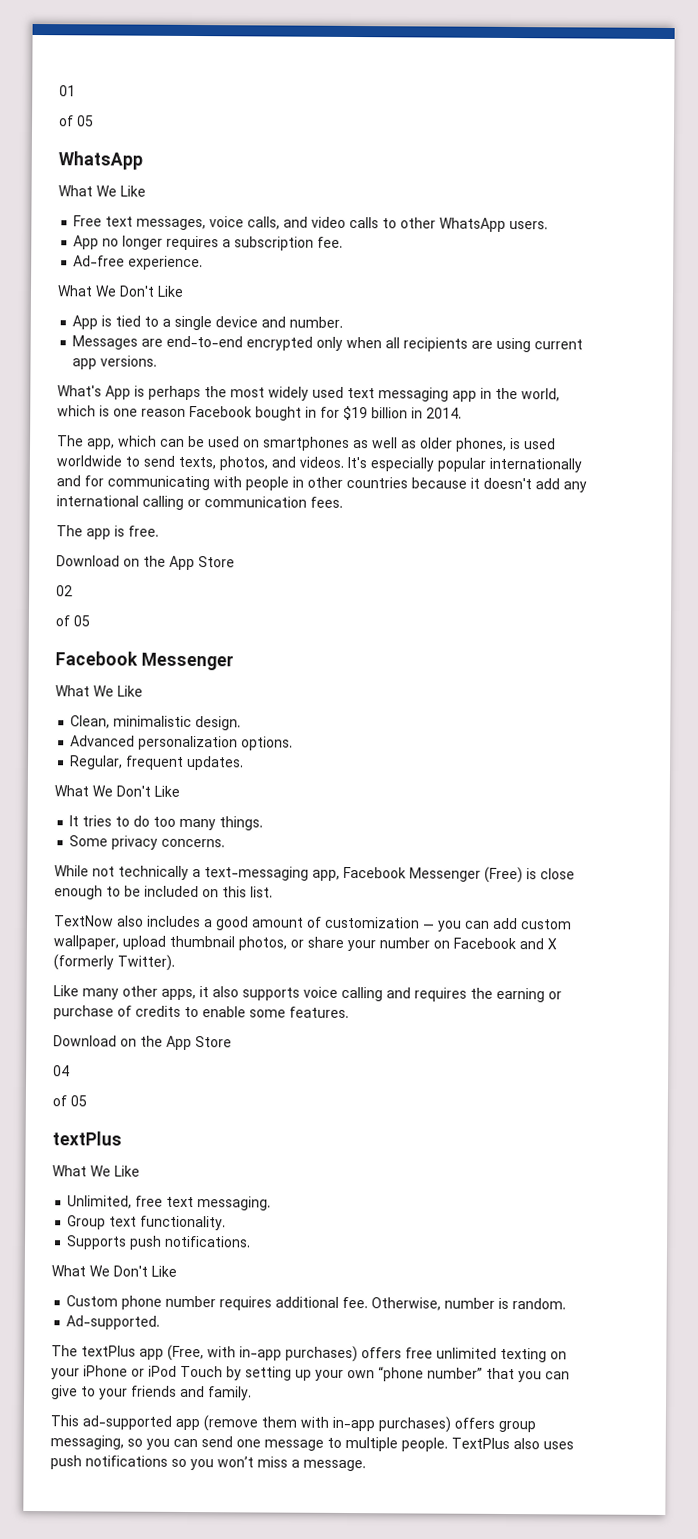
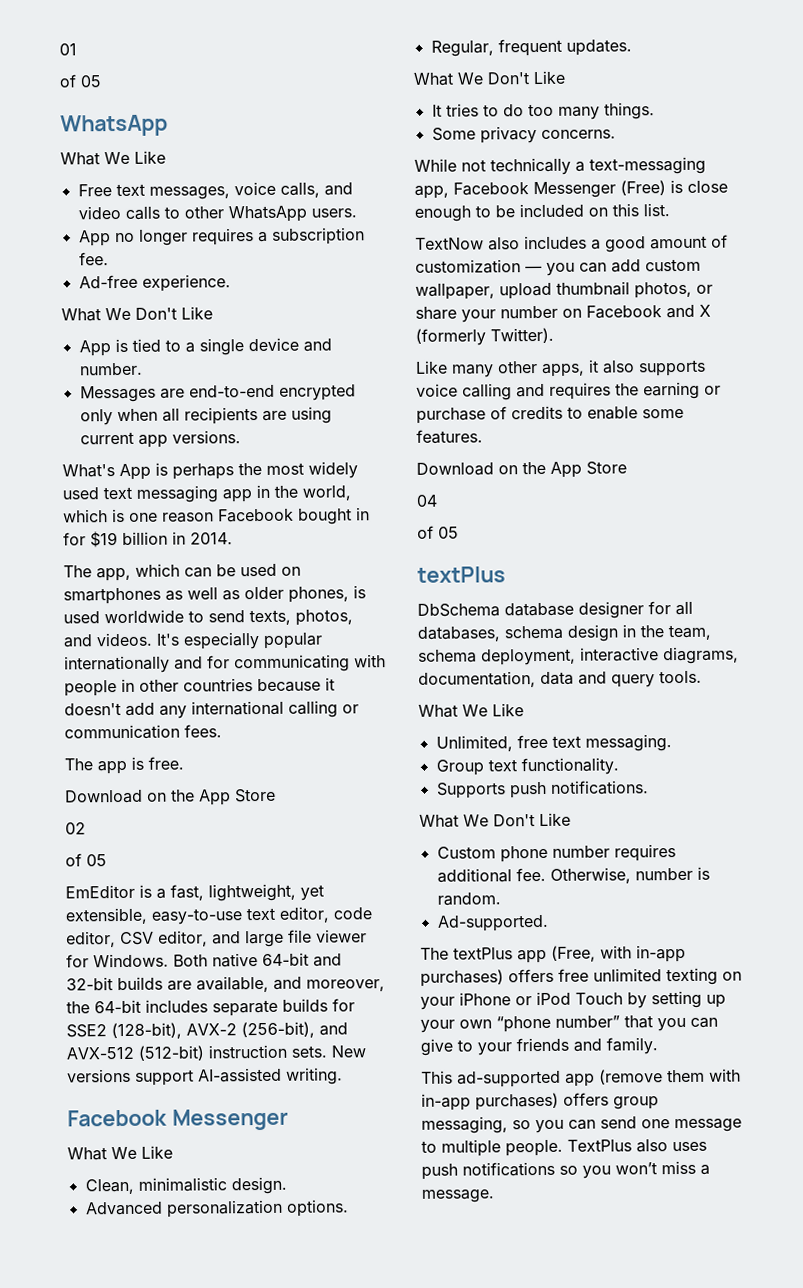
+ EmEditor is a fast, lightweight, yet extensible, easy-to-use text editor, code editor, CSV editor, and large file viewer for Windows. Both native 64-bit and 32-bit builds are available, and moreover, the 64-bit includes separate builds for SSE2 (128-bit), AVX-2 (256-bit), and AVX-512 (512-bit) instruction sets. New versions support AI-assisted writing.
+ DbSchema database designer for all databases, schema design in the team, schema deployment, interactive diagrams, documentation, data and query tools.

